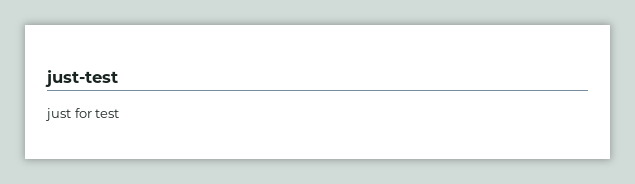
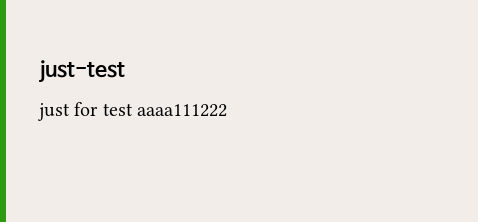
- just for test
+ just for test aaaa111222

